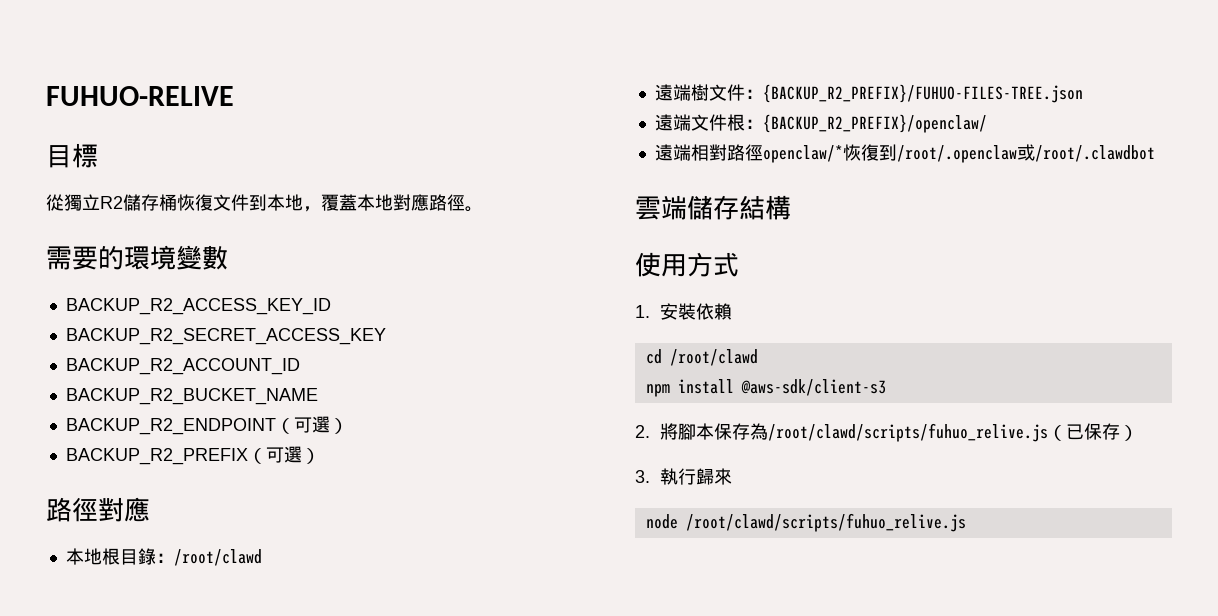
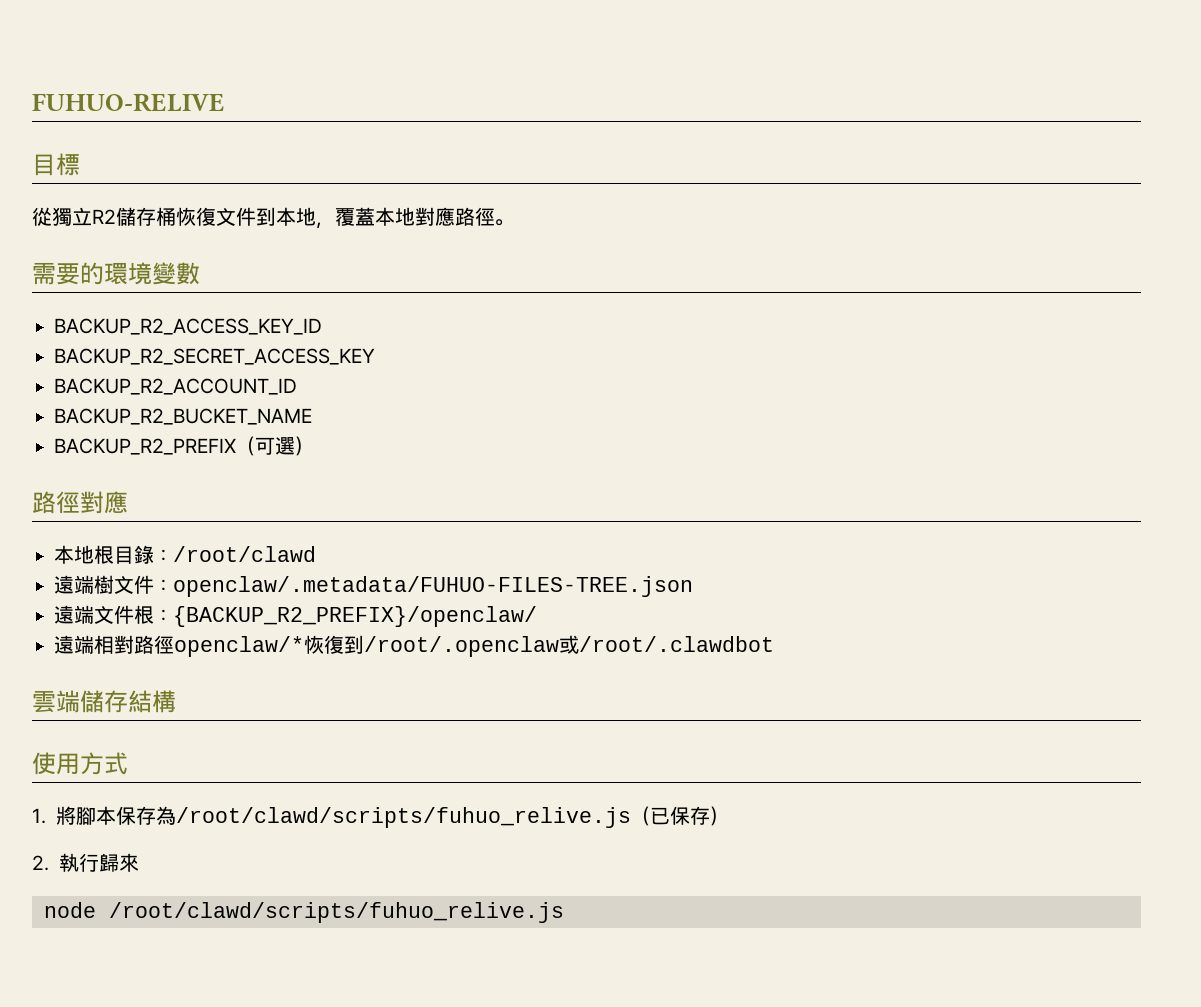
- BACKUP_R2_ENDPOINT（可選）
- 遠端樹文件：{BACKUP_R2_PREFIX}/FUHUO-FILES-TREE.json
+ 遠端樹文件：openclaw/.metadata/FUHUO-FILES-TREE.json
- 1.安裝依賴
- cd /root/clawd
- npm install @aws-sdk/client-s3
- 2.將腳本保存為/root/clawd/scripts/fuhuo_relive.js（已保存）
+ 1.將腳本保存為/root/clawd/scripts/fuhuo_relive.js（已保存）
- 3.執行歸來
+ 2.執行歸來

